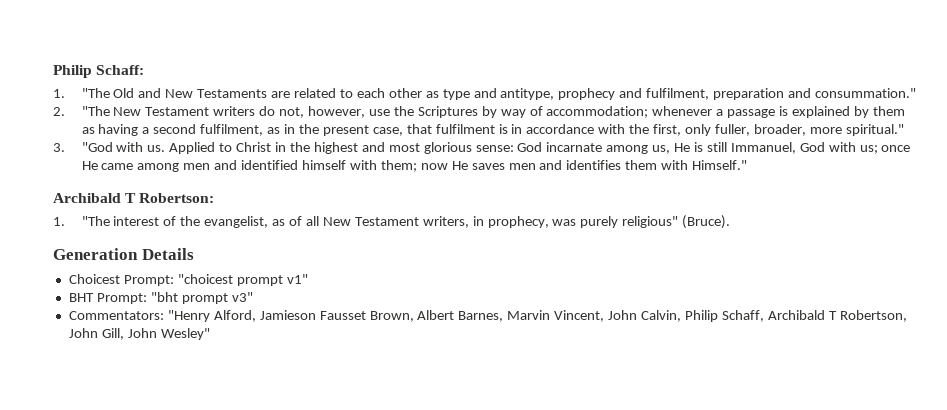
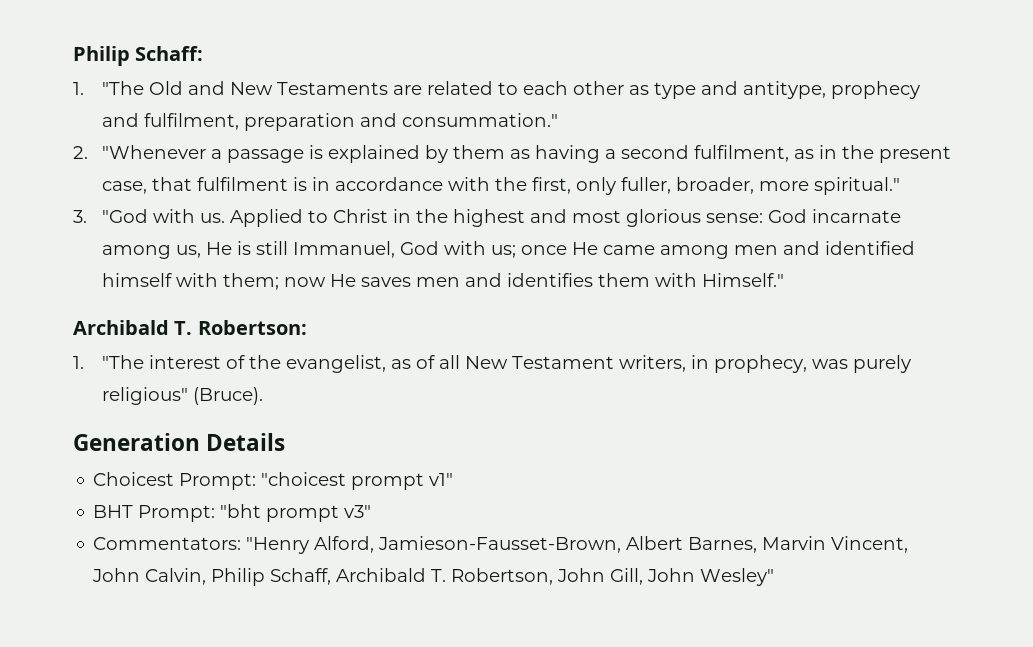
- 2. "The New Testament writers do not, however, use the Scriptures by way of accommodation; whenever a passage is explained by them as having a second fulfilment, as in the present case, that fulfilment is in accordance with the first, only fuller, broader, more spiritual."
+ 2. "Whenever a passage is explained by them as having a second fulfilment, as in the present case, that fulfilment is in accordance with the first, only fuller, broader, more spiritual."
- Archibald T Robertson:
+ Archibald T. Robertson:
- Commentators: "Henry Alford, Jamieson Fausset Brown, Albert Barnes, Marvin Vincent, John Calvin, Philip Schaff, Archibald T Robertson, John Gill, John Wesley"
+ Commentators: "Henry Alford, Jamieson-Fausset-Brown, Albert Barnes, Marvin Vincent, John Calvin, Philip Schaff, Archibald T. Robertson, John Gill, John Wesley"

